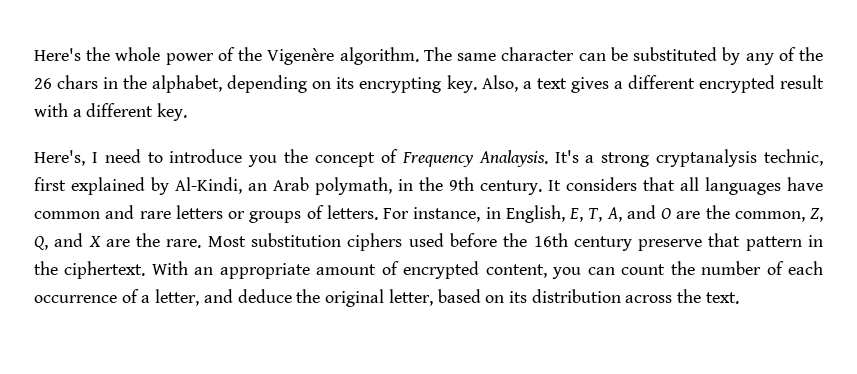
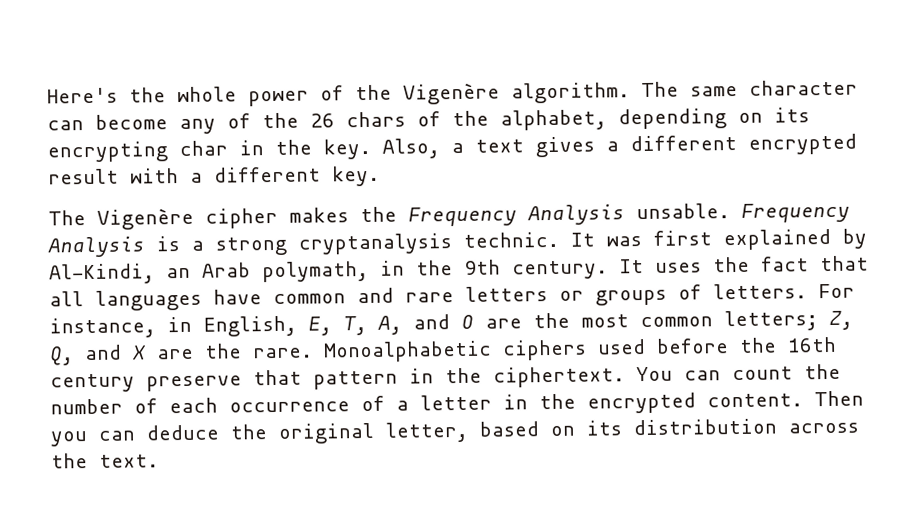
- The same character can be substituted by any of the 26 chars in the alphabet, depending on its encrypting key.
+ The same character can become any of the 26 chars of the alphabet, depending on its encrypting char in the key.
- Here's, I need to introduce you the concept of Frequency Analaysis. It's a strong cryptanalysis technic, first explained by Al-Kindi, an Arab polymath, in the 9th century.
+ The Vigenère cipher makes the Frequency Analysis unsable. Frequency Analysis is a strong cryptanalysis technic. It was first explained by Al-Kindi, an Arab polymath, in the 9th century.
- It considers that all languages have common and rare letters or groups of letters.
+ It uses the fact that all languages have common and rare letters or groups of letters.
- For instance, in English, E, T, A, and O are the common, Z, Q, and X are the rare.
+ For instance, in English, E, T, A, and O are the most common letters; Z, Q, and X are the rare.
- Most substitution ciphers used before the 16th century preserve that pattern in the ciphertext.
+ Monoalphabetic ciphers used before the 16th century preserve that pattern in the ciphertext.
- With an appropriate amount of encrypted content, you can count the number of each occurrence of a letter, and deduce the original letter, based on its distribution across the text.
+ You can count the number of each occurrence of a letter in the encrypted content. Then you can deduce the original letter, based on its distribution across the text.

